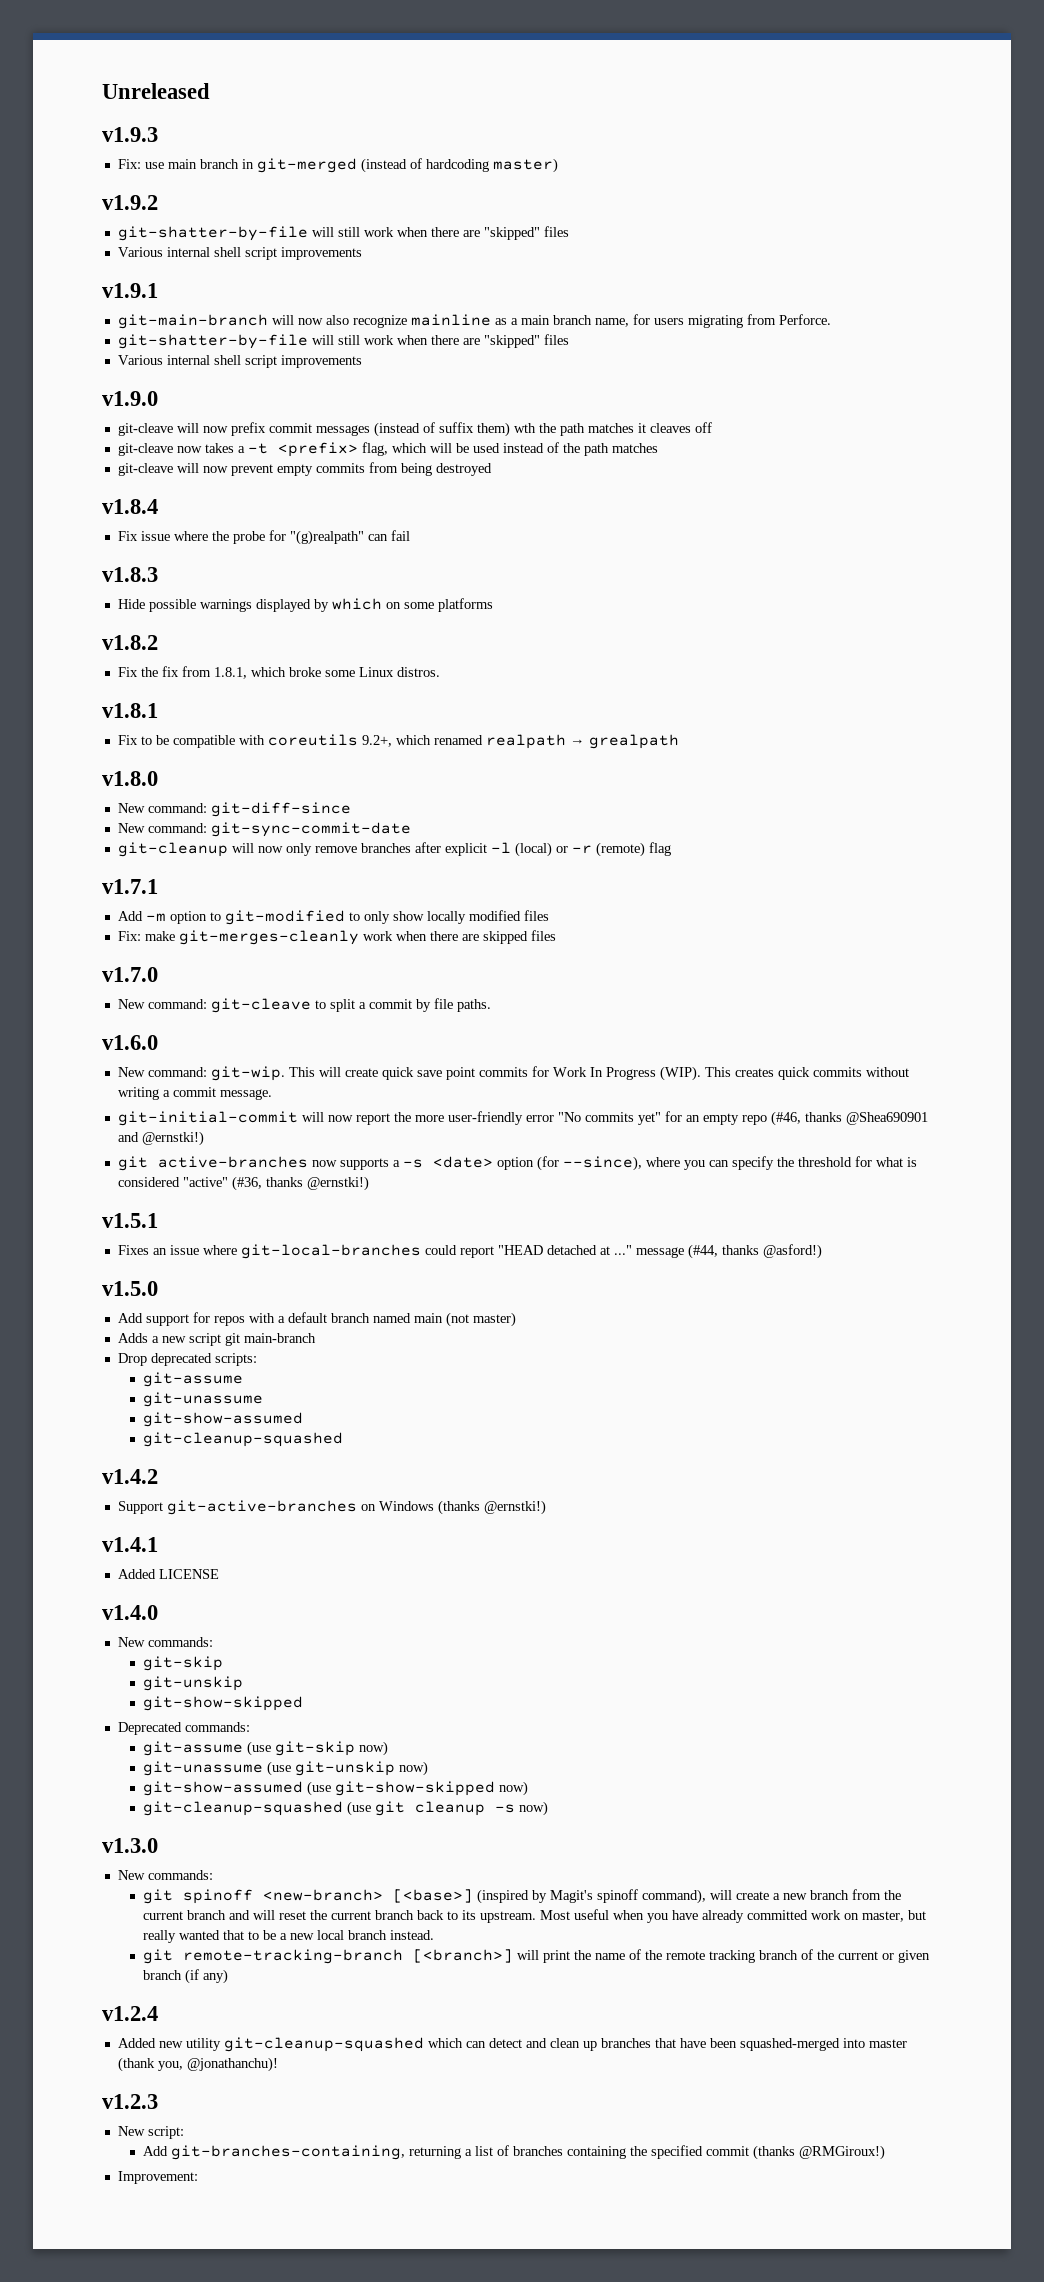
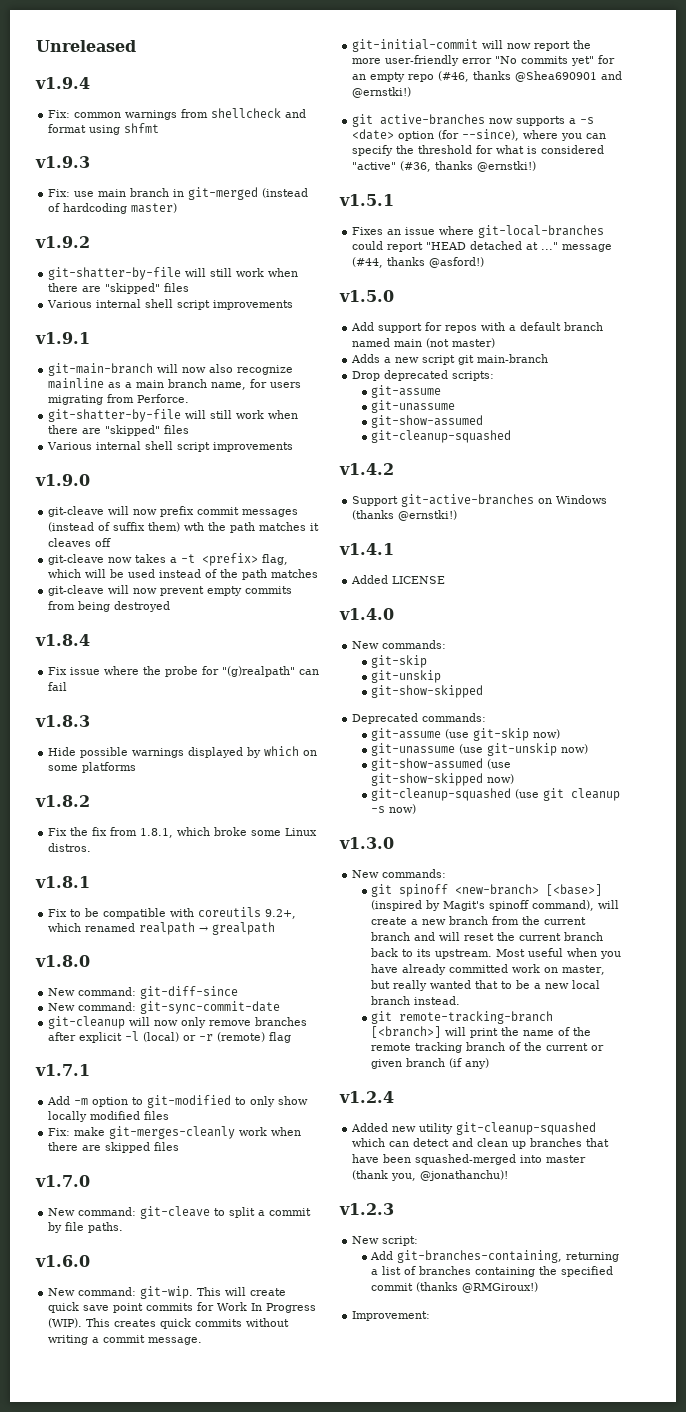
+ v1.9.4
+ Fix: common warnings from shellcheck and format using shfmt

